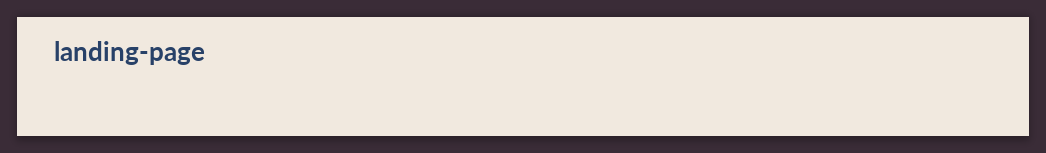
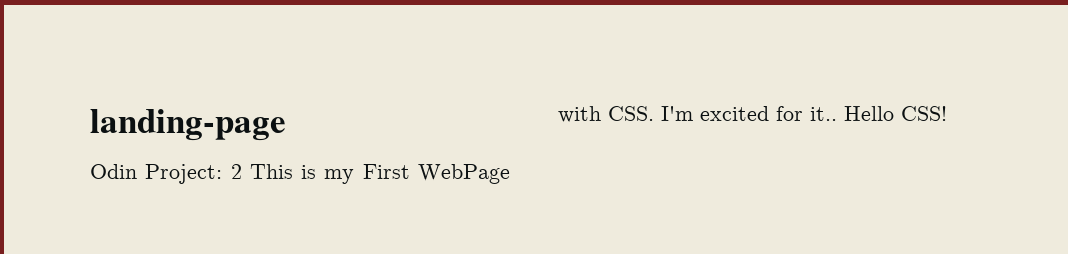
+ Odin Project: 2 This is my First WebPage with CSS. I'm excited for it.. Hello CSS!

